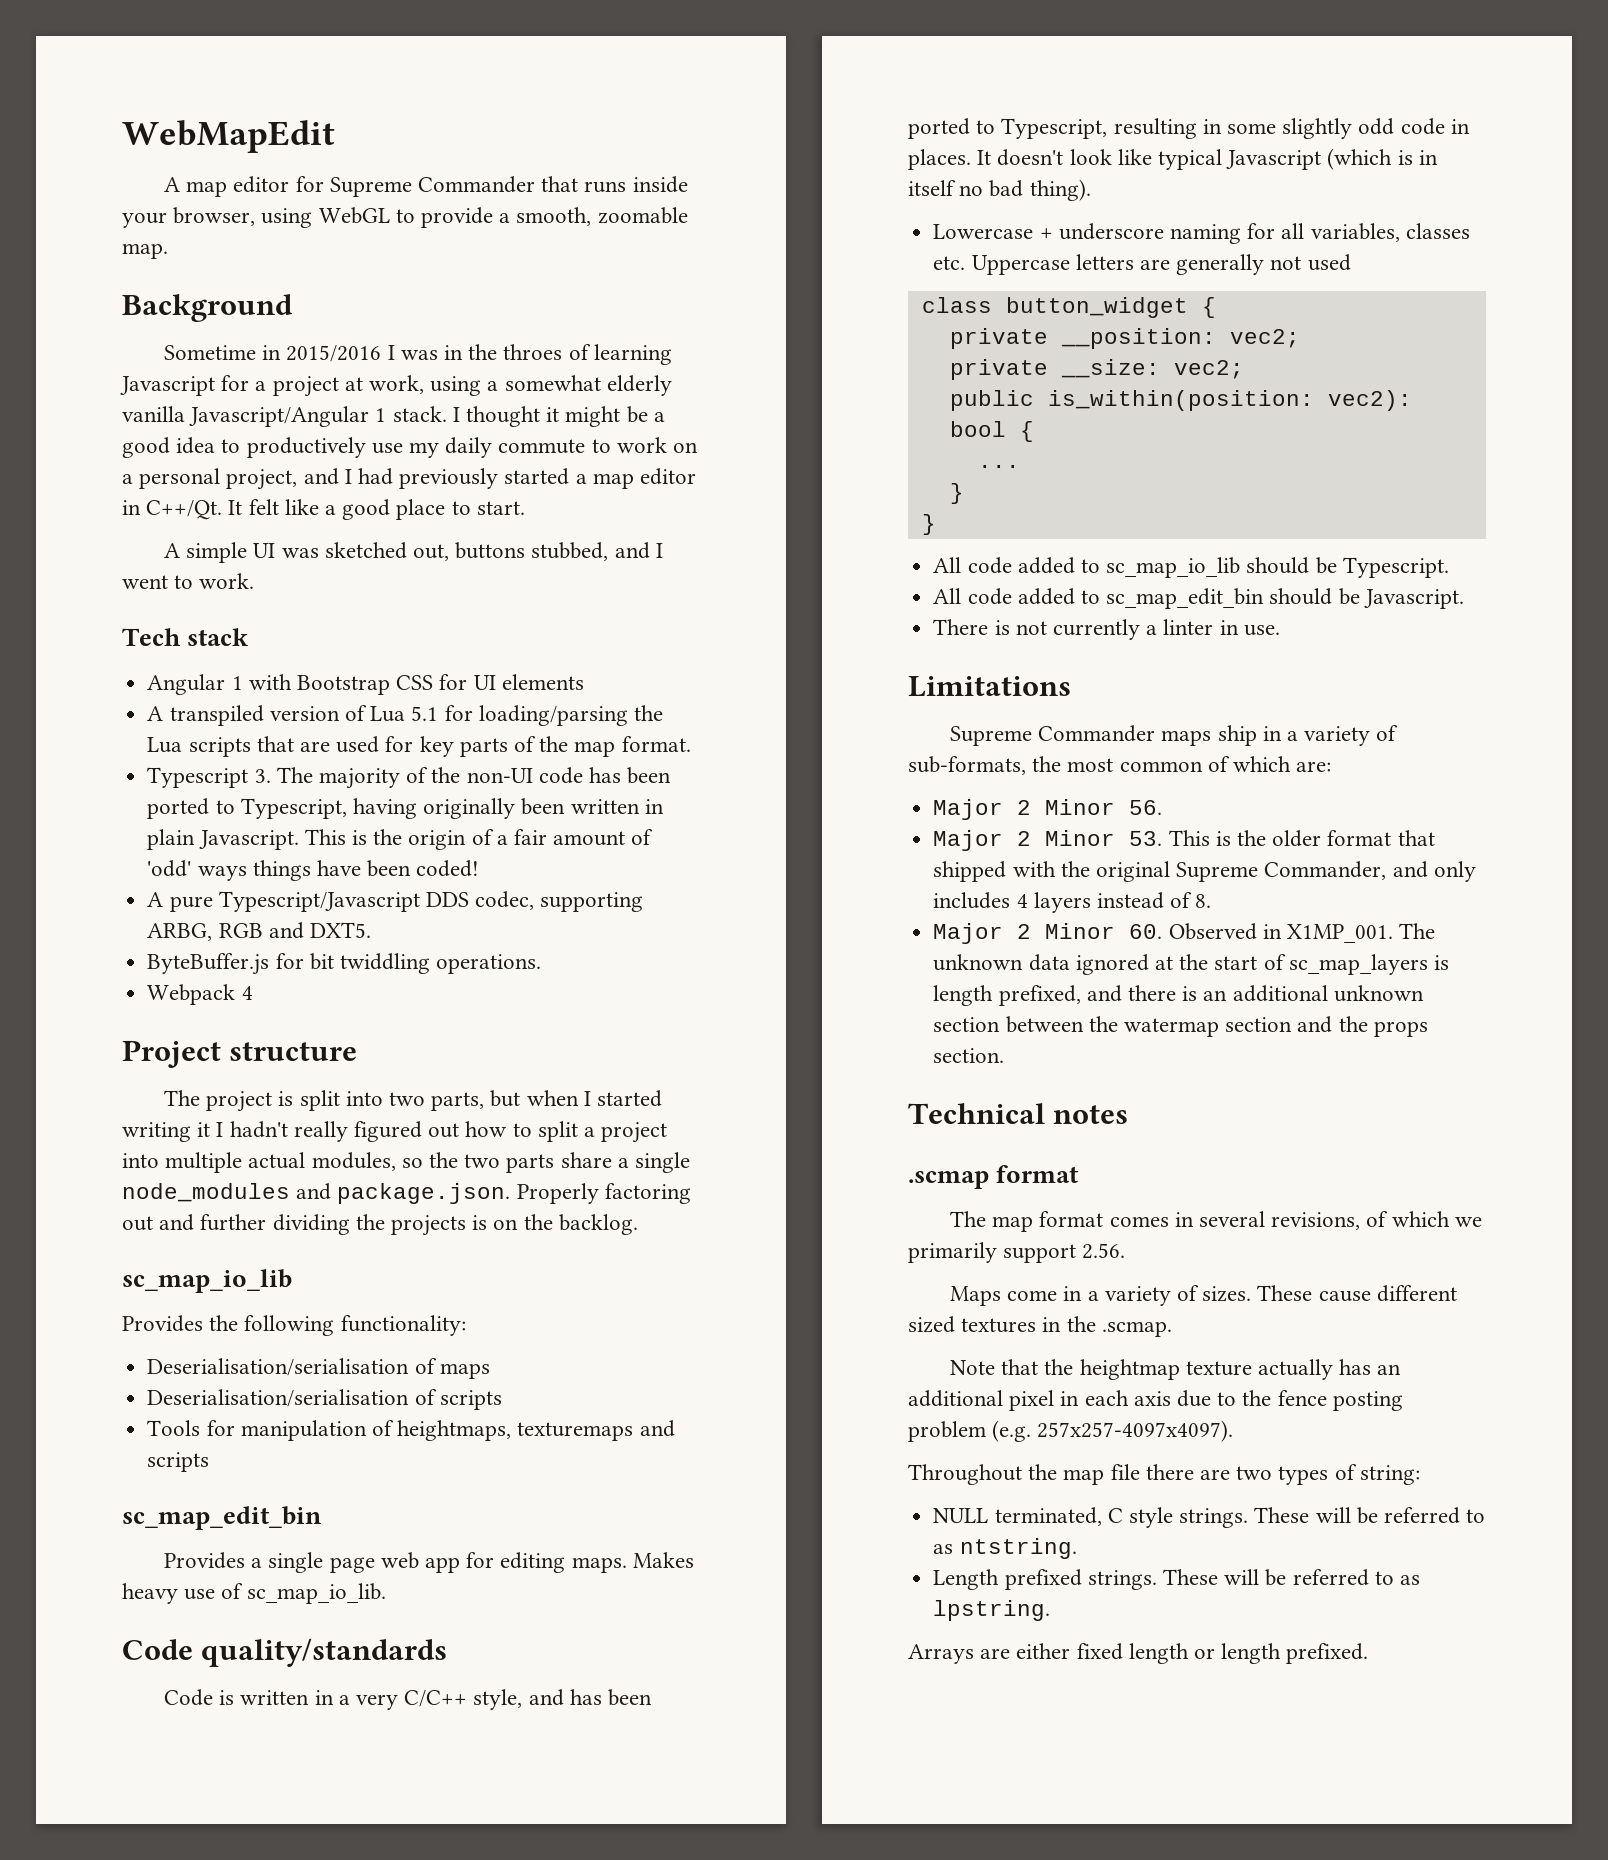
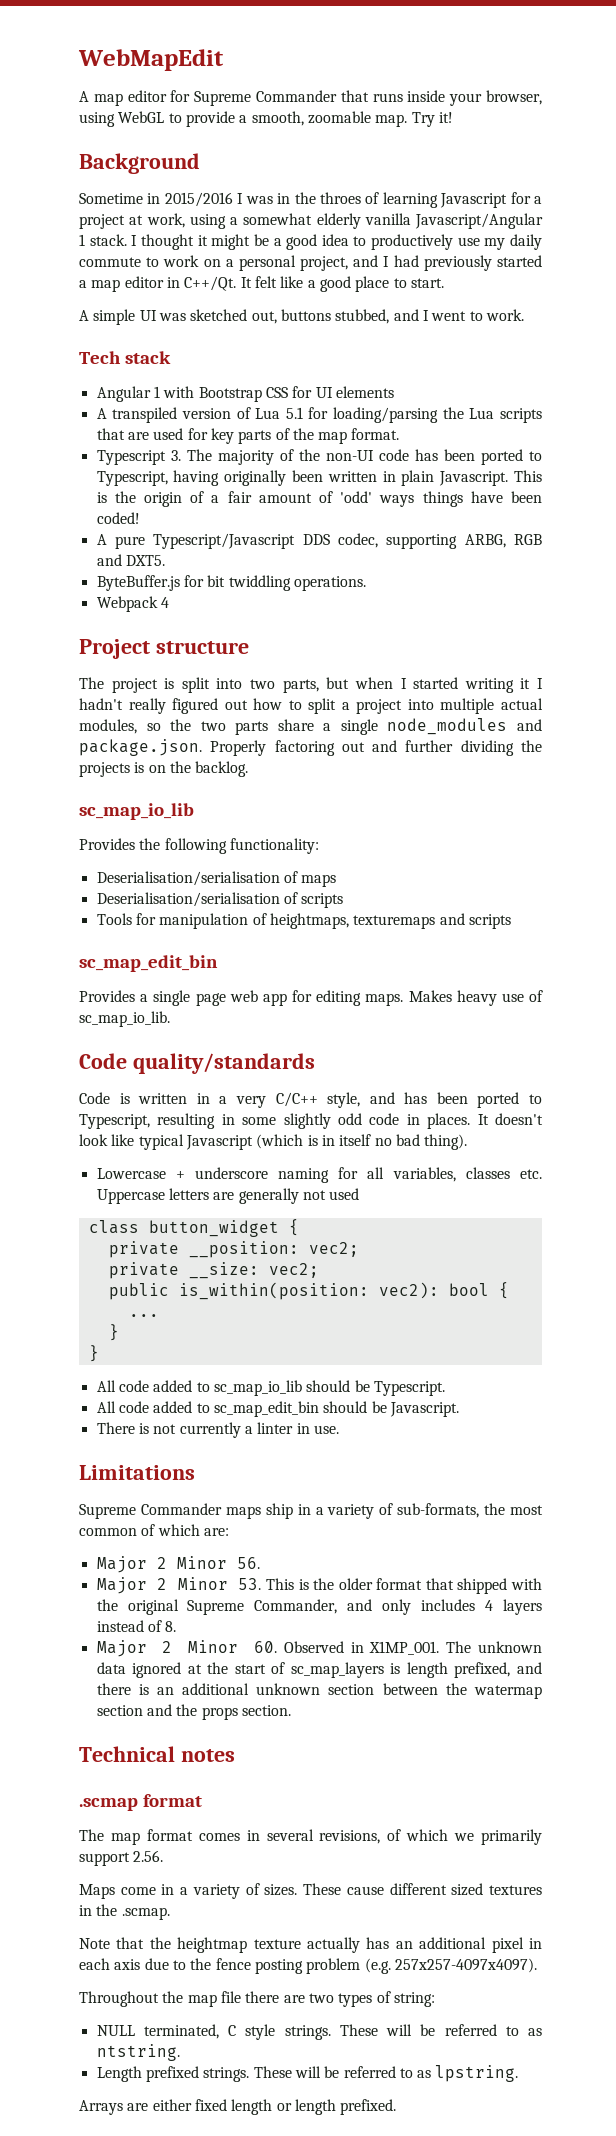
+ Try it!

